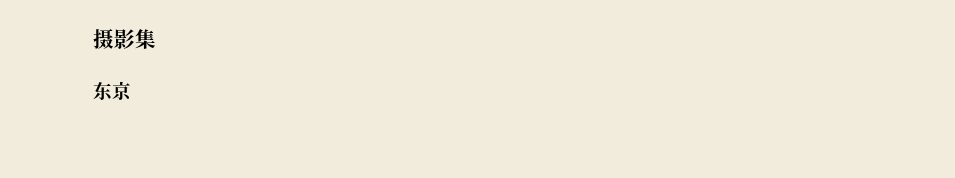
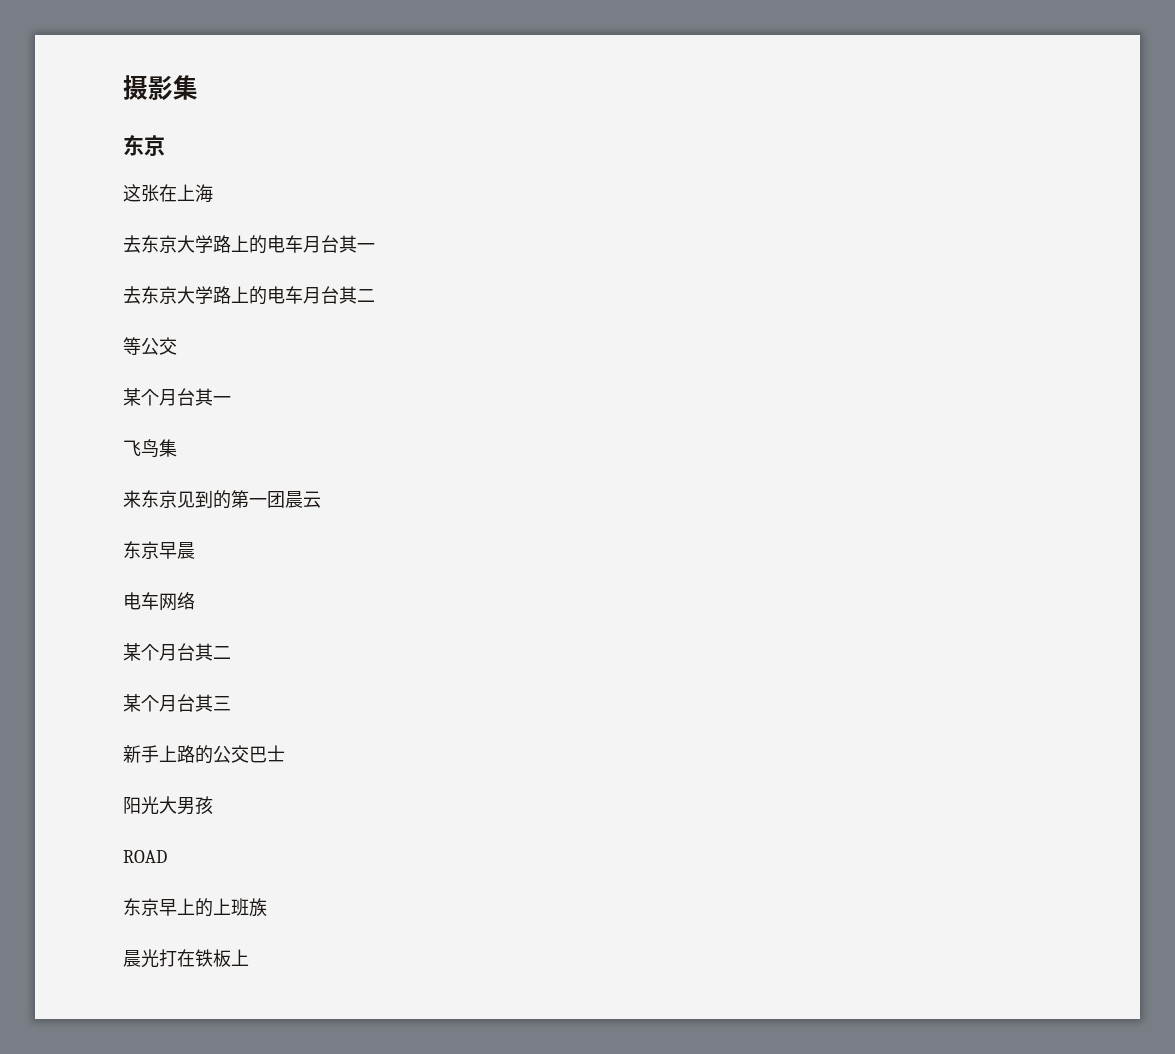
+ 这张在上海
+ 去东京大学路上的电车月台其一
+ 去东京大学路上的电车月台其二
+ 等公交
+ 某个月台其一
+ 飞鸟集
+ 来东京见到的第一团晨云
+ 东京早晨
+ 电车网络
+ 某个月台其二
+ 某个月台其三
+ 新手上路的公交巴士
+ 阳光大男孩
+ ROAD
+ 东京早上的上班族
+ 晨光打在铁板上

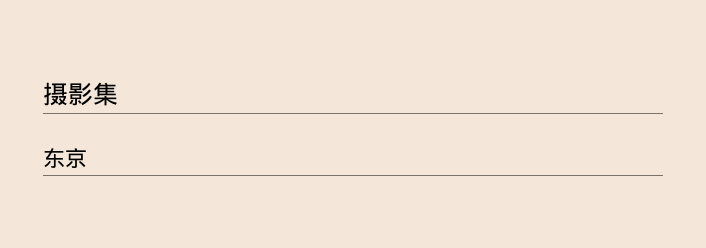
- 这张在上海
- 去东京大学路上的电车月台其一
- 去东京大学路上的电车月台其二
- 等公交
- 某个月台其一
- 飞鸟集
- 来东京见到的第一团晨云
- 东京早晨
- 电车网络
- 某个月台其二
- 某个月台其三
- 新手上路的公交巴士
- 阳光大男孩
- ROAD
- 东京早上的上班族
- 晨光打在铁板上

